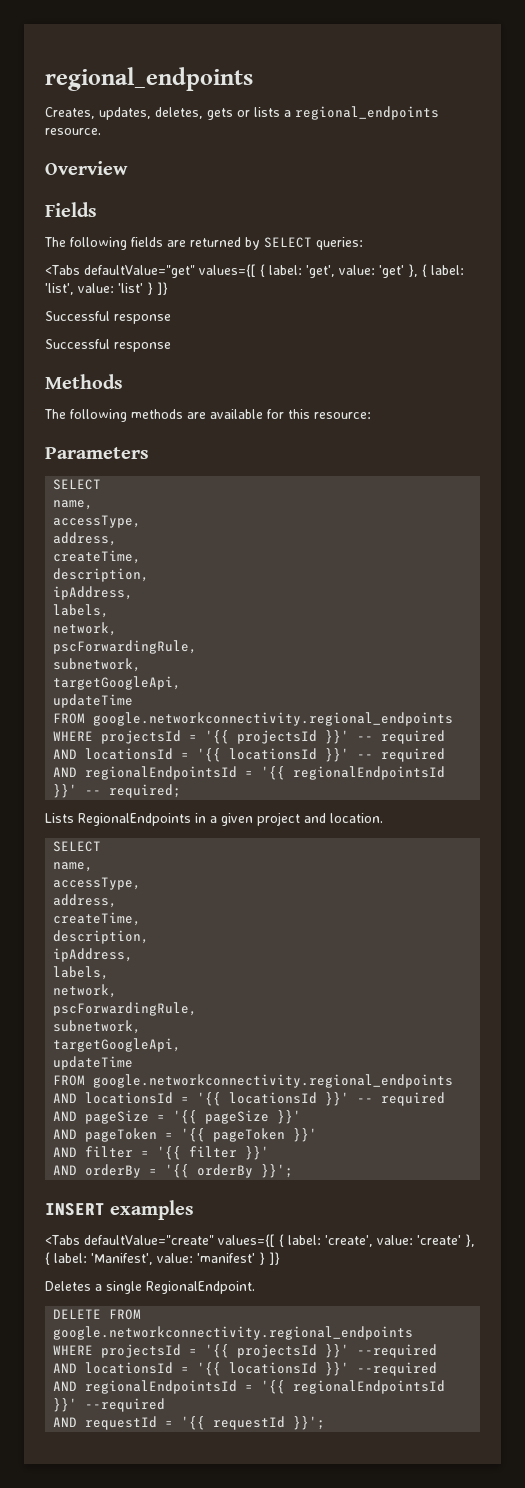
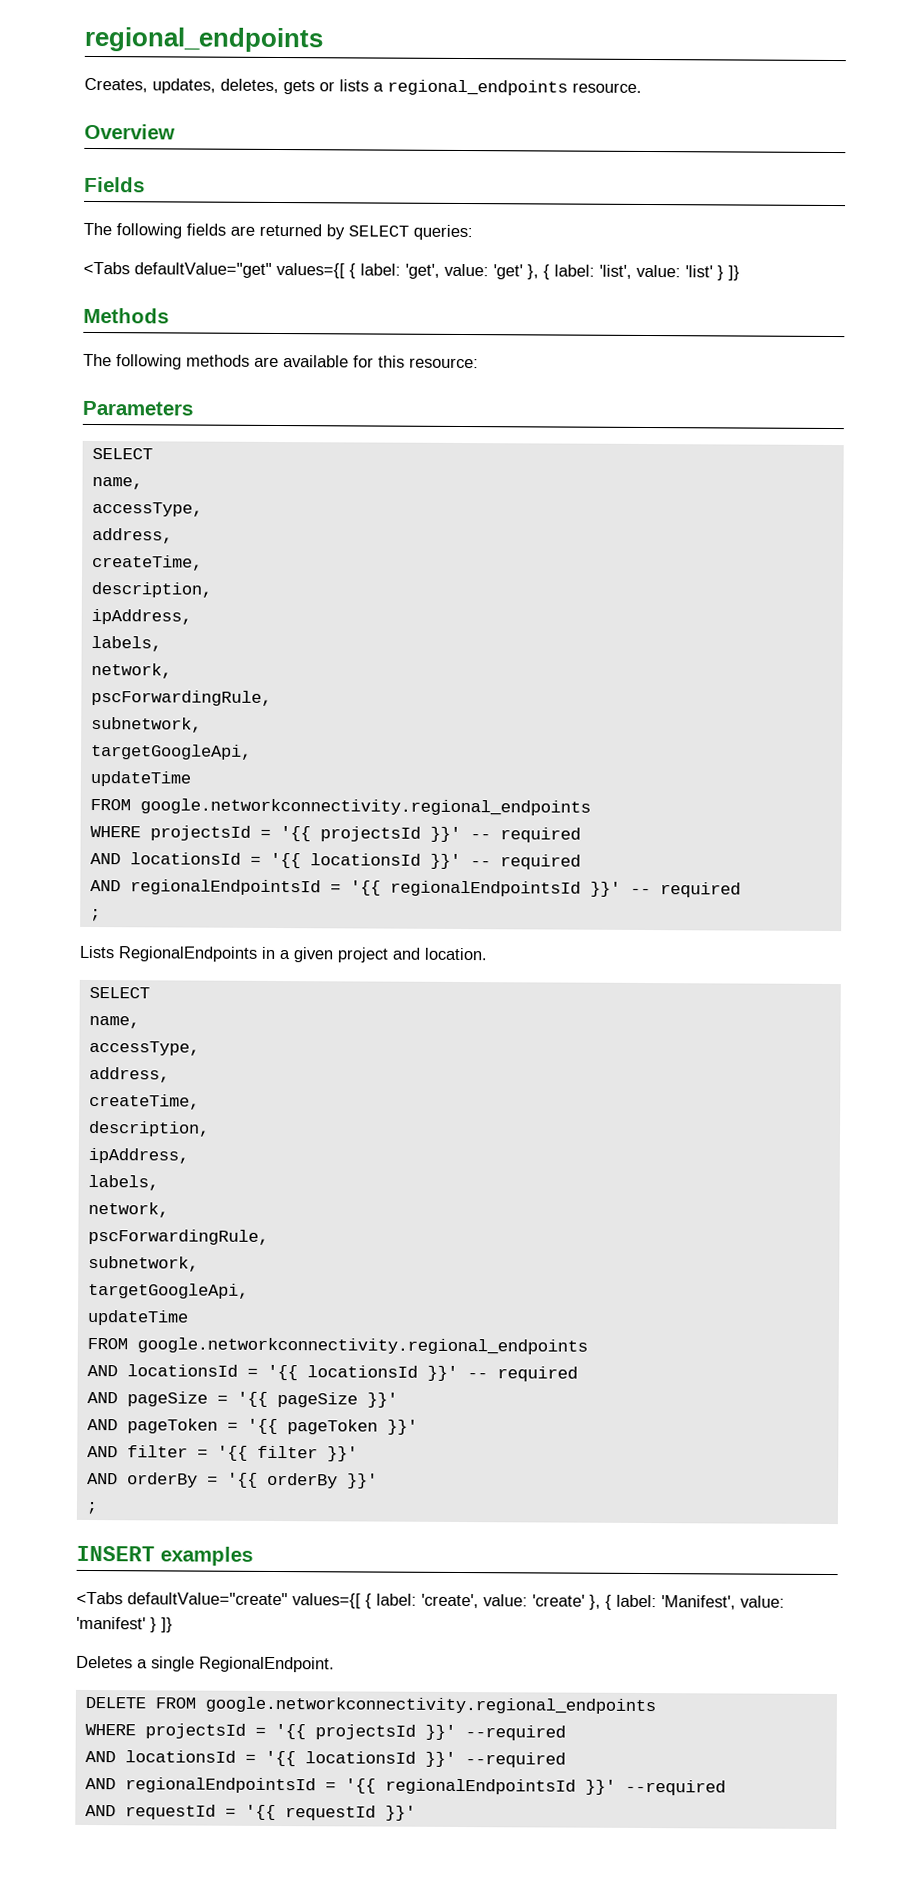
  <Tabs defaultValue="get" values={[ { label: 'get', value: 'get' }, { label: 'list', value: 'list' } ]}
- Successful response
- Successful response
- AND regionalEndpointsId = '{{ regionalEndpointsId }}' -- required;
+ AND regionalEndpointsId = '{{ regionalEndpointsId }}' -- required
+ ;
- AND orderBy = '{{ orderBy }}';
+ AND orderBy = '{{ orderBy }}'
+ ;
- AND requestId = '{{ requestId }}';
+ AND requestId = '{{ requestId }}'

